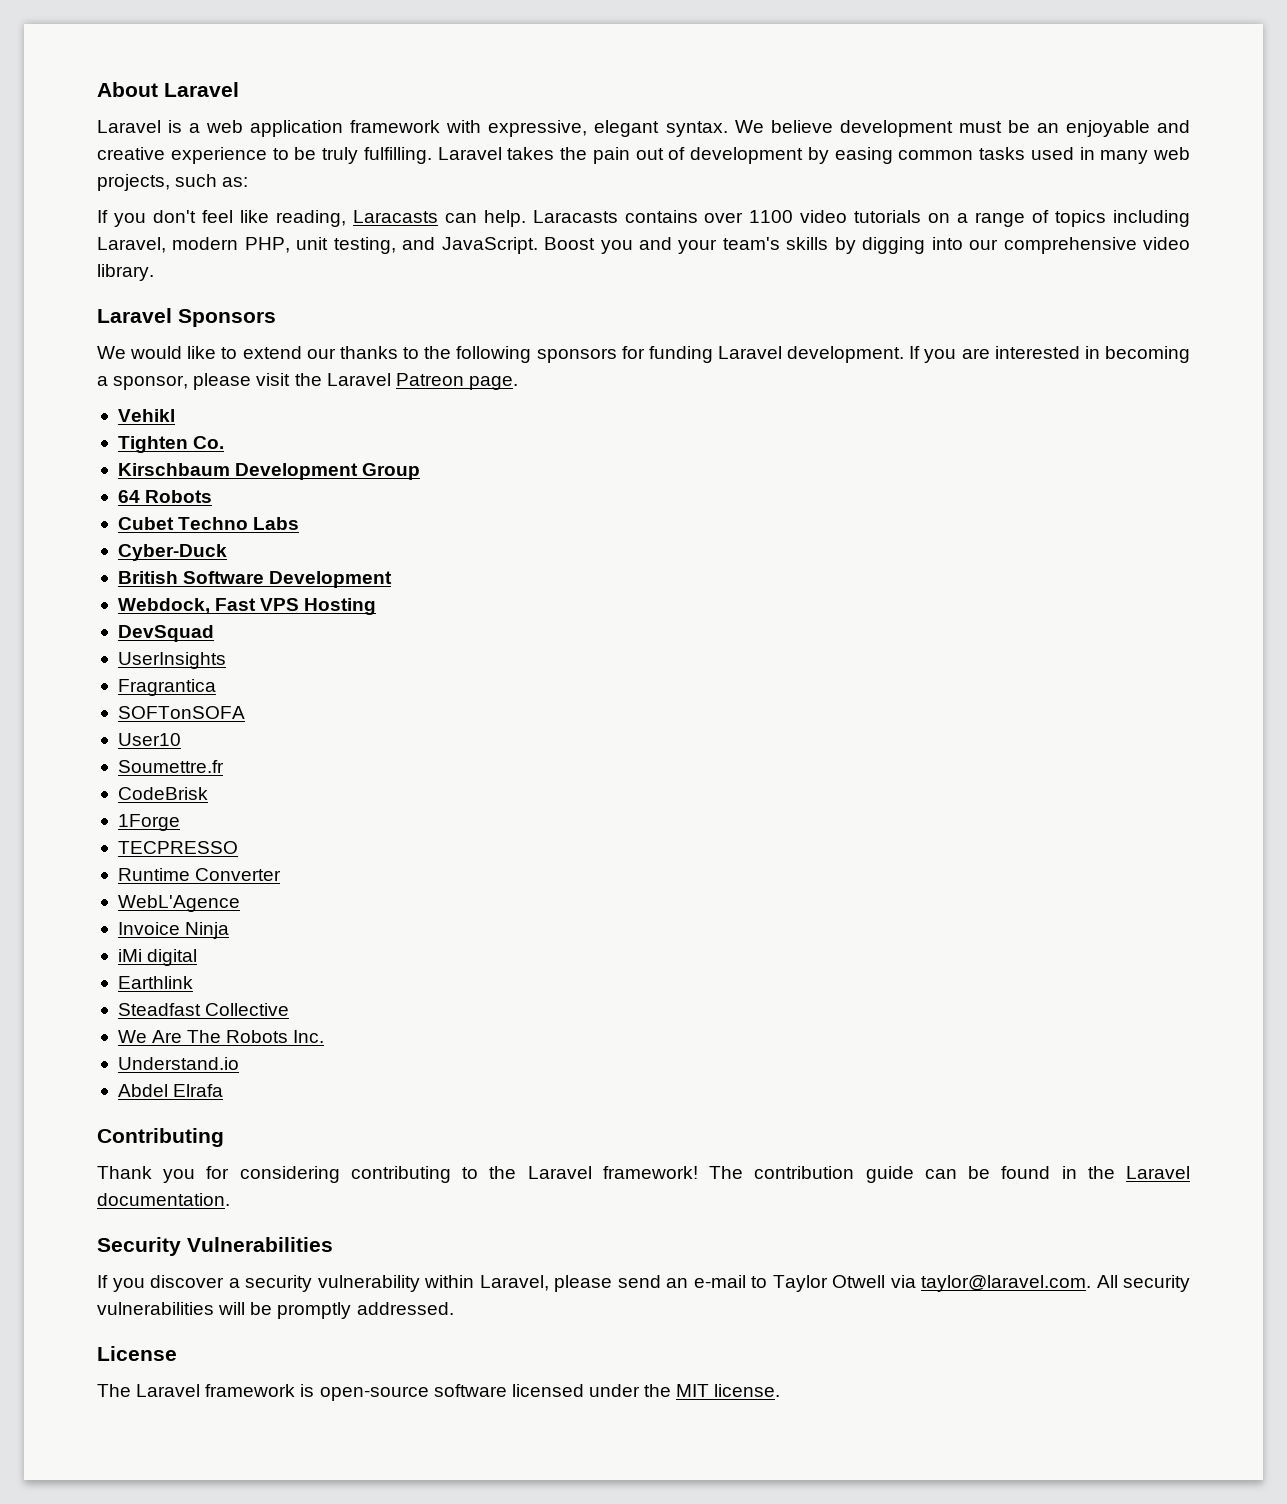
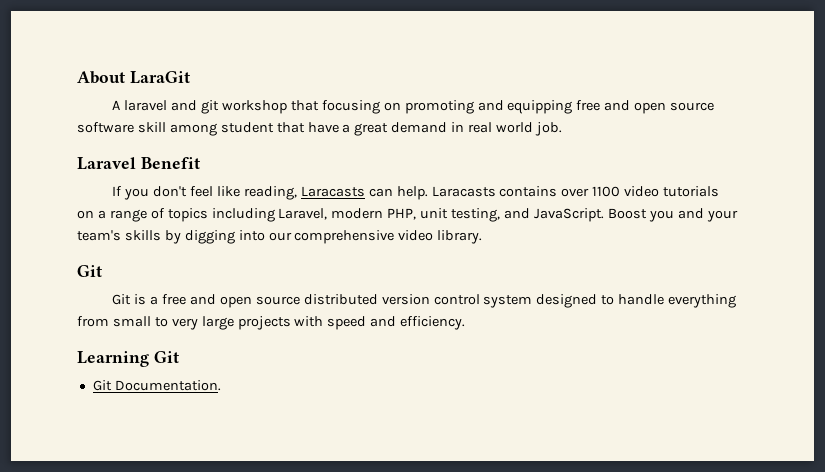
- About Laravel
- Laravel is a web application framework with expressive, elegant syntax. We believe development must be an enjoyable and creative experience to be truly fulfilling. Laravel takes the pain out of development by easing common tasks used in many web projects, such as:
+ About LaraGit
+ A laravel and git workshop that focusing on promoting and equipping free and open source software skill among student that have a great demand in real world job.
+ Laravel Benefit
  Boost you and your team's skills by digging into our comprehensive video library.
- Laravel Sponsors
- We would like to extend our thanks to the following sponsors for funding Laravel development. If you are interested in becoming a sponsor, please visit the Laravel Patreon page.
- Vehikl
- Tighten Co.
- Kirschbaum Development Group
- 64 Robots
- Cubet Techno Labs
- Cyber-Duck
- British Software Development
- Webdock, Fast VPS Hosting
- DevSquad
- UserInsights
- Fragrantica
- SOFTonSOFA
- User10
- Soumettre.fr
- CodeBrisk
- 1Forge
- TECPRESSO
- Runtime Converter
- WebL'Agence
- Invoice Ninja
- iMi digital
- Earthlink
- Steadfast Collective
- We Are The Robots Inc.
- Understand.io
- Abdel Elrafa
- Contributing
- Thank you for considering contributing to the Laravel framework! The contribution guide can be found in the Laravel documentation.
- Security Vulnerabilities
- If you discover a security vulnerability within Laravel, please send an e-mail to Taylor Otwell via taylor@laravel.com. All security vulnerabilities will be promptly addressed.
- License
- The Laravel framework is open-source software licensed under the MIT license.
+ Git
+ Git is a free and open source distributed version control system designed to handle everything from small to very large projects with speed and efficiency.
+ Learning Git
+ Git Documentation.

